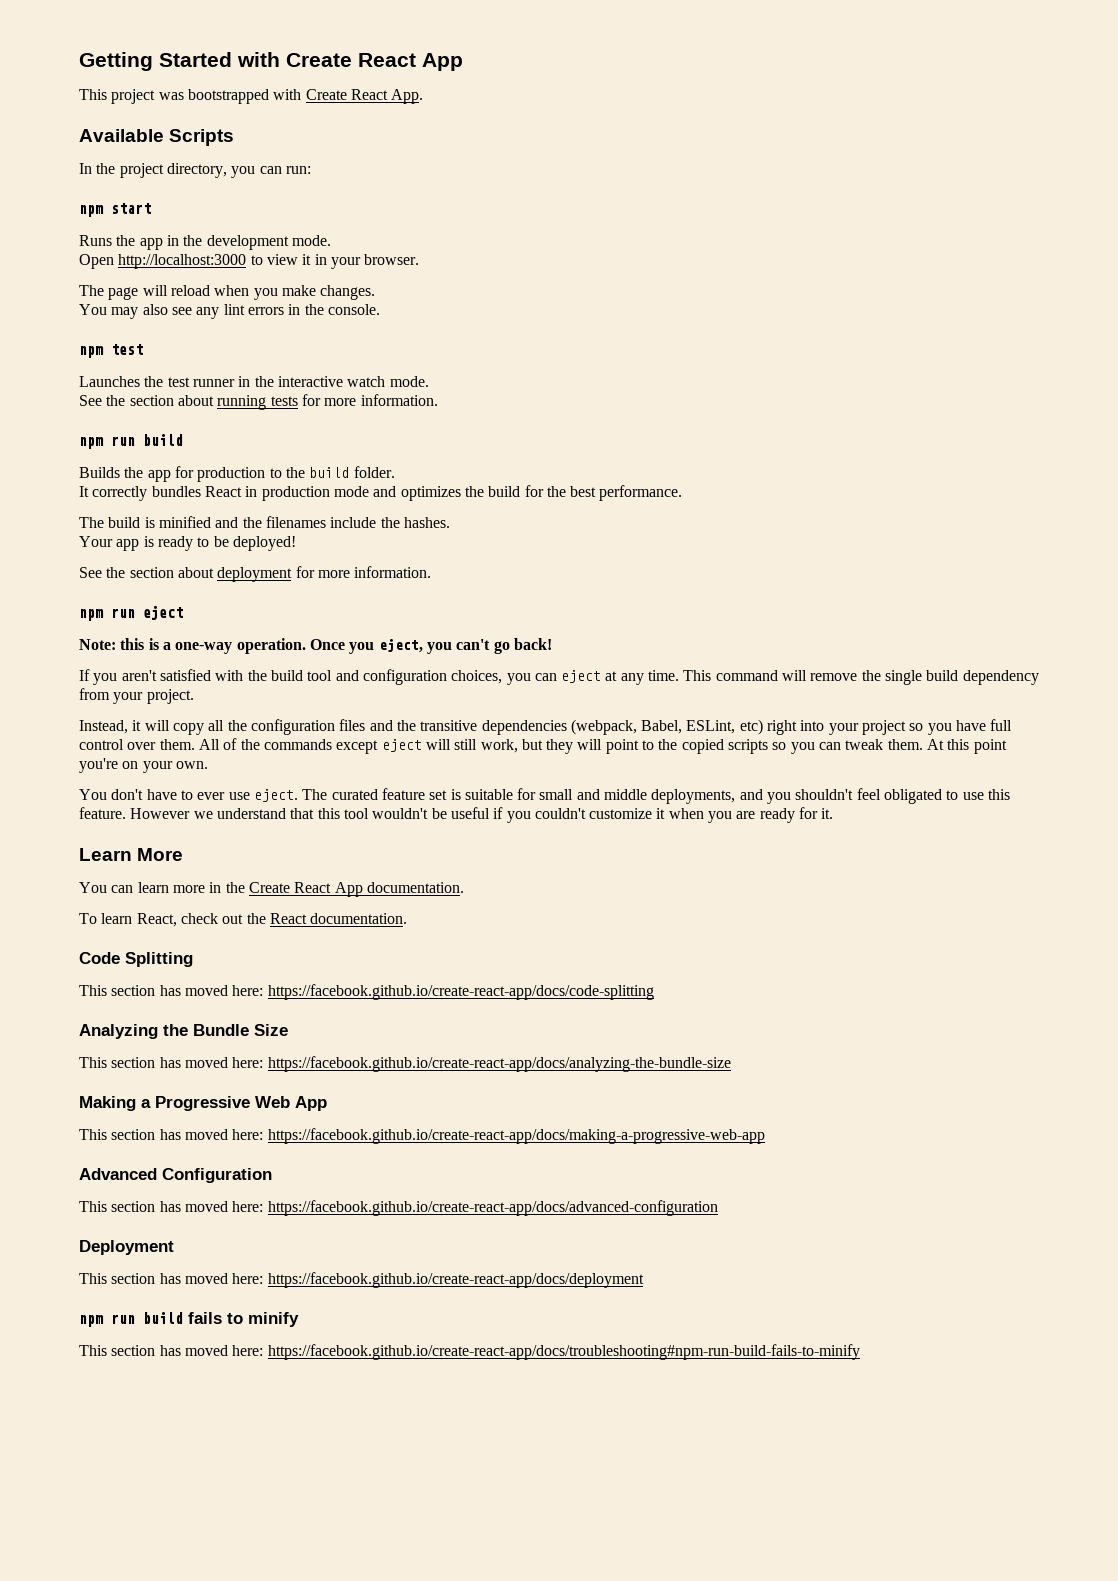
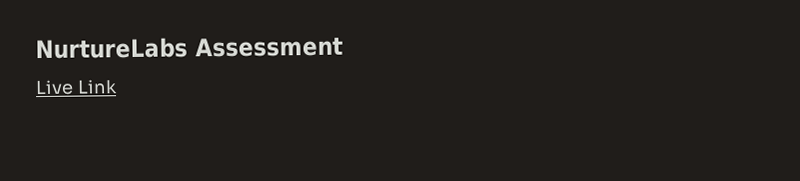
- Getting Started with Create React App
- This project was bootstrapped with Create React App.
- Available Scripts
- In the project directory, you can run:
- npm start
- Runs the app in the development mode.
- Open http://localhost:3000 to view it in your browser.
- The page will reload when you make changes.
- You may also see any lint errors in the console.
- npm test
- Launches the test runner in the interactive watch mode.
- See the section about running tests for more information.
- npm run build
- Builds the app for production to the build folder.
- It correctly bundles React in production mode and optimizes the build for the best performance.
- The build is minified and the filenames include the hashes.
- Your app is ready to be deployed!
- See the section about deployment for more information.
- npm run eject
- Note: this is a one-way operation. Once you eject, you can't go back!
- If you aren't satisfied with the build tool and configuration choices, you can eject at any time. This command will remove the single build dependency from your project.
- Instead, it will copy all the configuration files and the transitive dependencies (webpack, Babel, ESLint, etc) right into your project so you have full control over them. All of the commands except eject will still work, but they will point to the copied scripts so you can tweak them. At this point you're on your own.
- You don't have to ever use eject. The curated feature set is suitable for small and middle deployments, and you shouldn't feel obligated to use this feature. However we understand that this tool wouldn't be useful if you couldn't customize it when you are ready for it.
- Learn More
- You can learn more in the Create React App documentation.
- To learn React, check out the React documentation.
- Code Splitting
- This section has moved here: https://facebook.github.io/create-react-app/docs/code-splitting
- Analyzing the Bundle Size
- This section has moved here: https://facebook.github.io/create-react-app/docs/analyzing-the-bundle-size
- Making a Progressive Web App
- This section has moved here: https://facebook.github.io/create-react-app/docs/making-a-progressive-web-app
- Advanced Configuration
- This section has moved here: https://facebook.github.io/create-react-app/docs/advanced-configuration
- Deployment
- This section has moved here: https://facebook.github.io/create-react-app/docs/deployment
- npm run build fails to minify
- This section has moved here: https://facebook.github.io/create-react-app/docs/troubleshooting#npm-run-build-fails-to-minify
+ NurtureLabs Assessment
+ Live Link

